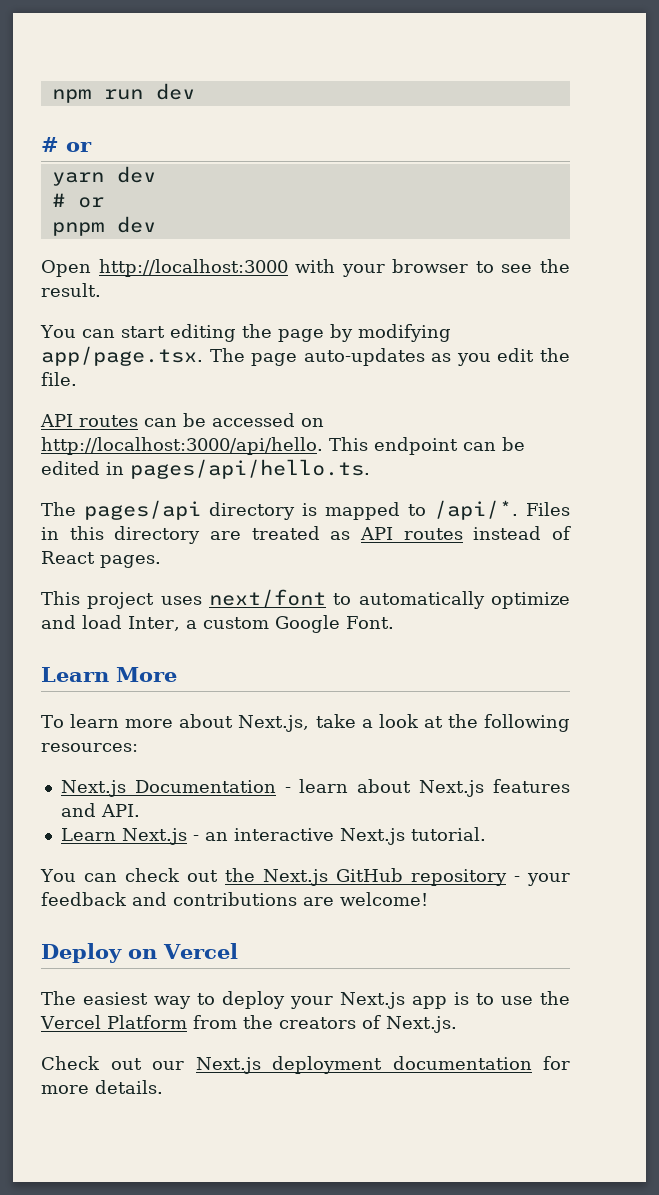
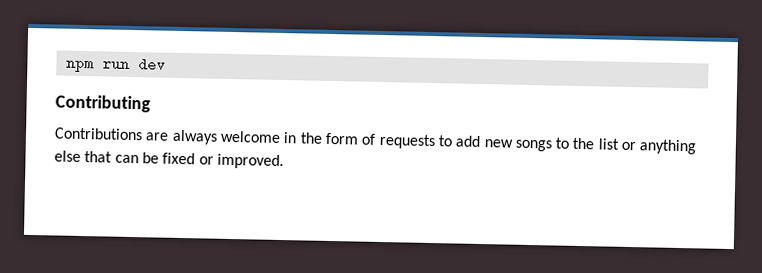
  npm run dev
- # or
- yarn dev
- # or
- pnpm dev
- Open http://localhost:3000 with your browser to see the result.
- You can start editing the page by modifying app/page.tsx. The page auto-updates as you edit the file.
- API routes can be accessed on http://localhost:3000/api/hello. This endpoint can be edited in pages/api/hello.ts.
- The pages/api directory is mapped to /api/*. Files in this directory are treated as API routes instead of React pages.
- This project uses next/font to automatically optimize and load Inter, a custom Google Font.
- Learn More
- To learn more about Next.js, take a look at the following resources:
- Next.js Documentation - learn about Next.js features and API.
- Learn Next.js - an interactive Next.js tutorial.
- You can check out the Next.js GitHub repository - your feedback and contributions are welcome!
- Deploy on Vercel
- The easiest way to deploy your Next.js app is to use the Vercel Platform from the creators of Next.js.
- Check out our Next.js deployment documentation for more details.
+ Contributing
+ Contributions are always welcome in the form of requests to add new songs to the list or anything else that can be fixed or improved.

